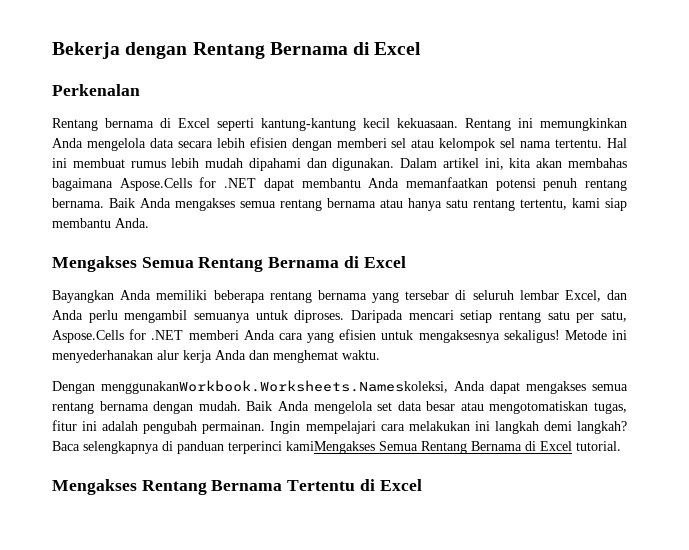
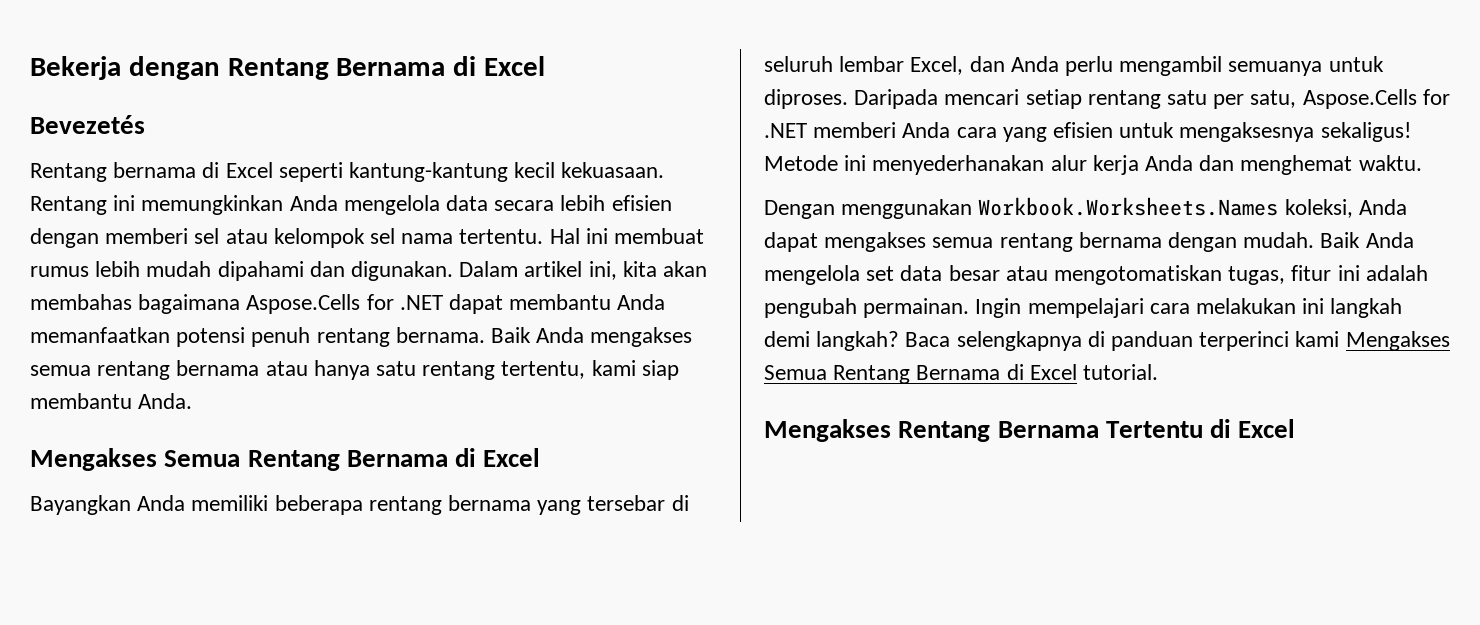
- Perkenalan
+ Bevezetés
- Dengan menggunakanWorkbook.Worksheets.Nameskoleksi, Anda dapat mengakses semua rentang bernama dengan mudah.
+ Dengan menggunakan Workbook.Worksheets.Names koleksi, Anda dapat mengakses semua rentang bernama dengan mudah.
- Baca selengkapnya di panduan terperinci kamiMengakses Semua Rentang Bernama di Excel tutorial.
+ Baca selengkapnya di panduan terperinci kami Mengakses Semua Rentang Bernama di Excel tutorial.

